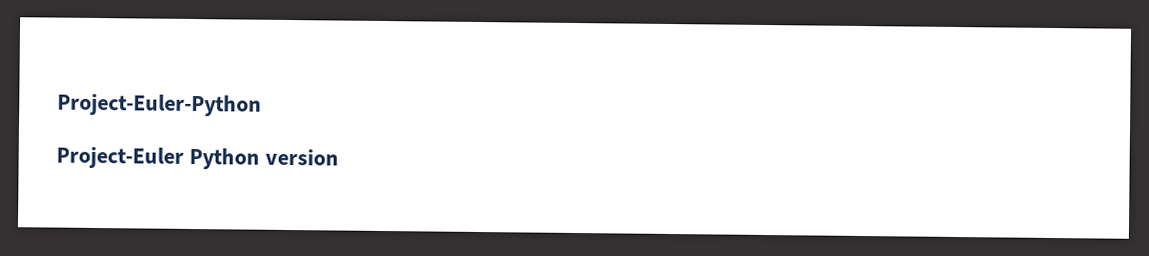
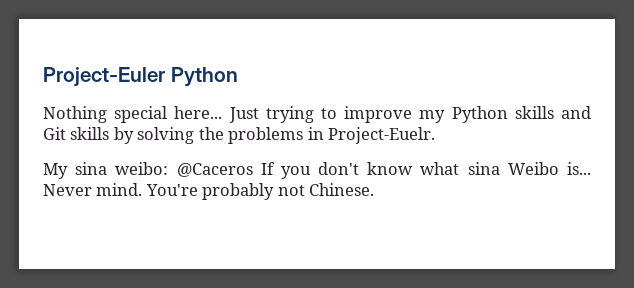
- Project-Euler-Python
- Project-Euler Python version
+ Project-Euler Python
+ Nothing special here... Just trying to improve my Python skills and Git skills by solving the problems in Project-Euelr.
+ My sina weibo: @Caceros If you don't know what sina Weibo is... Never mind. You're probably not Chinese.

